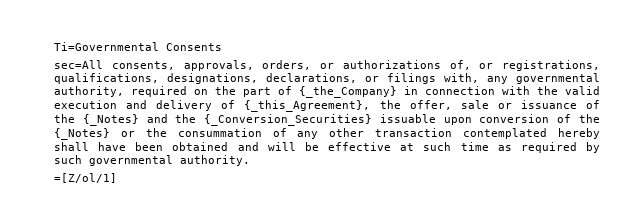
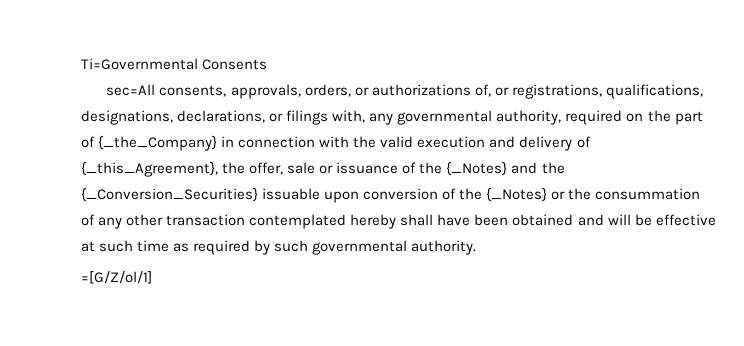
- =[Z/ol/1]
+ =[G/Z/ol/1]

